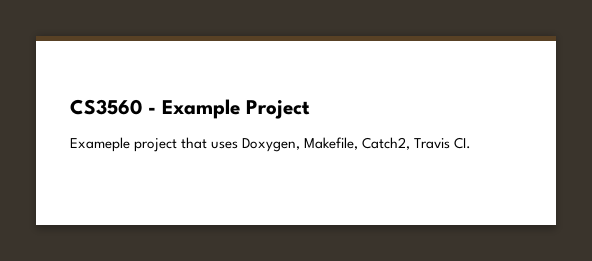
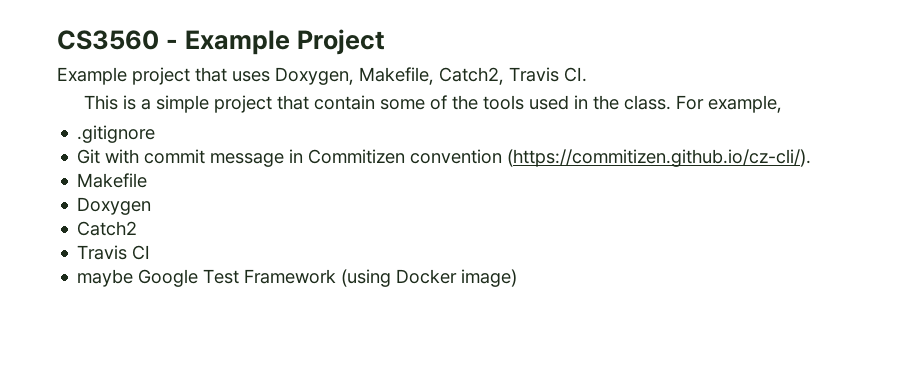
- Exameple project that uses Doxygen, Makefile, Catch2, Travis CI.
+ Example project that uses Doxygen, Makefile, Catch2, Travis CI.
+ This is a simple project that contain some of the tools used in the class. For example,
+ .gitignore
+ Git with commit message in Commitizen convention (https://commitizen.github.io/cz-cli/).
+ Makefile
+ Doxygen
+ Catch2
+ Travis CI
+ maybe Google Test Framework (using Docker image)

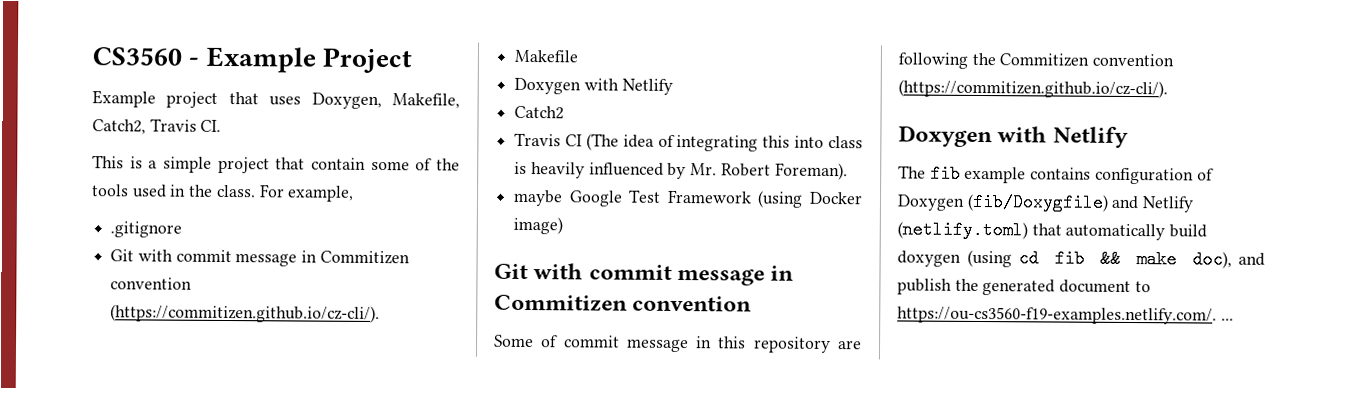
  Makefile
- Doxygen
+ Doxygen with Netlify
- Travis CI
+ Travis CI (The idea of integrating this into class is heavily influenced by Mr. Robert Foreman).
  maybe Google Test Framework (using Docker image)
+ Git with commit message in Commitizen convention
+ Some of commit message in this repository are following the Commitizen convention (https://commitizen.github.io/cz-cli/).
+ Doxygen with Netlify
+ The fib example contains configuration of Doxygen (fib/Doxygfile) and Netlify (netlify.toml) that automatically build doxygen (using cd fib && make doc), and publish the generated document to https://ou-cs3560-f19-examples.netlify.com/. ...

